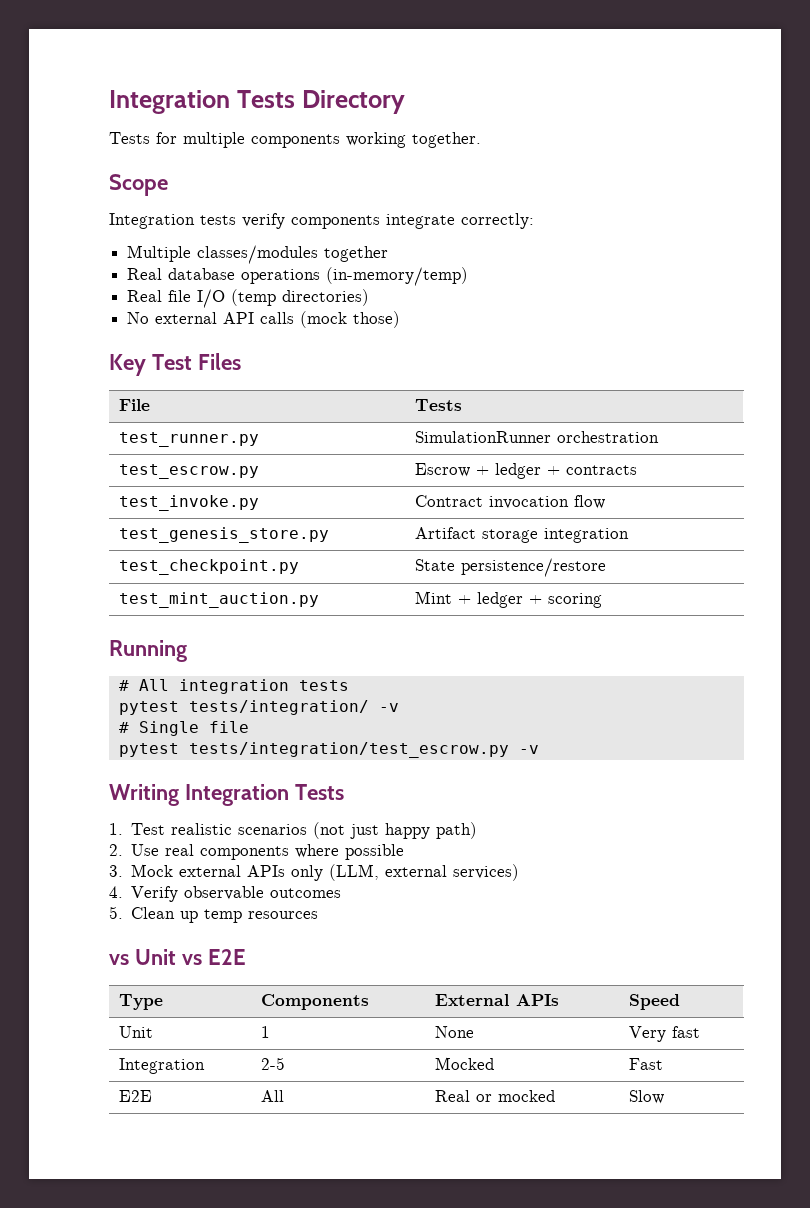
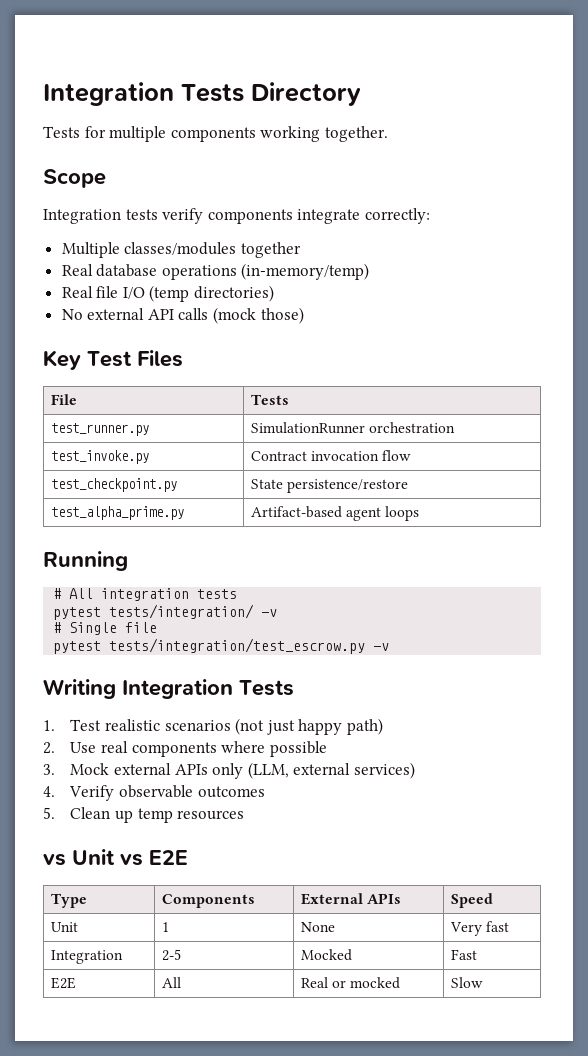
- test_escrow.py | Escrow + ledger + contracts
- test_genesis_store.py | Artifact storage integration
- test_mint_auction.py | Mint + ledger + scoring
+ test_alpha_prime.py | Artifact-based agent loops

